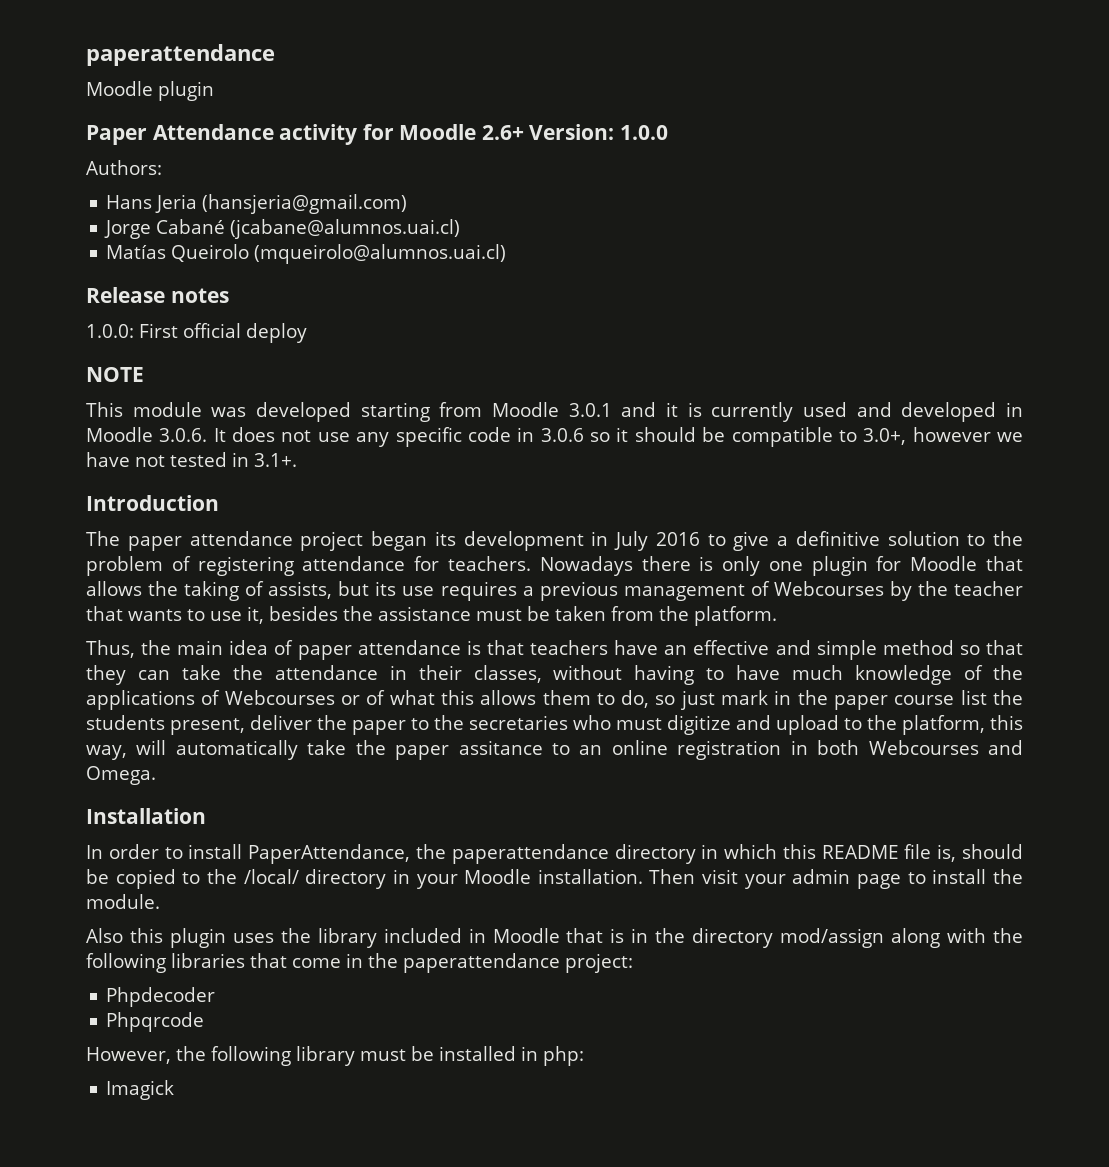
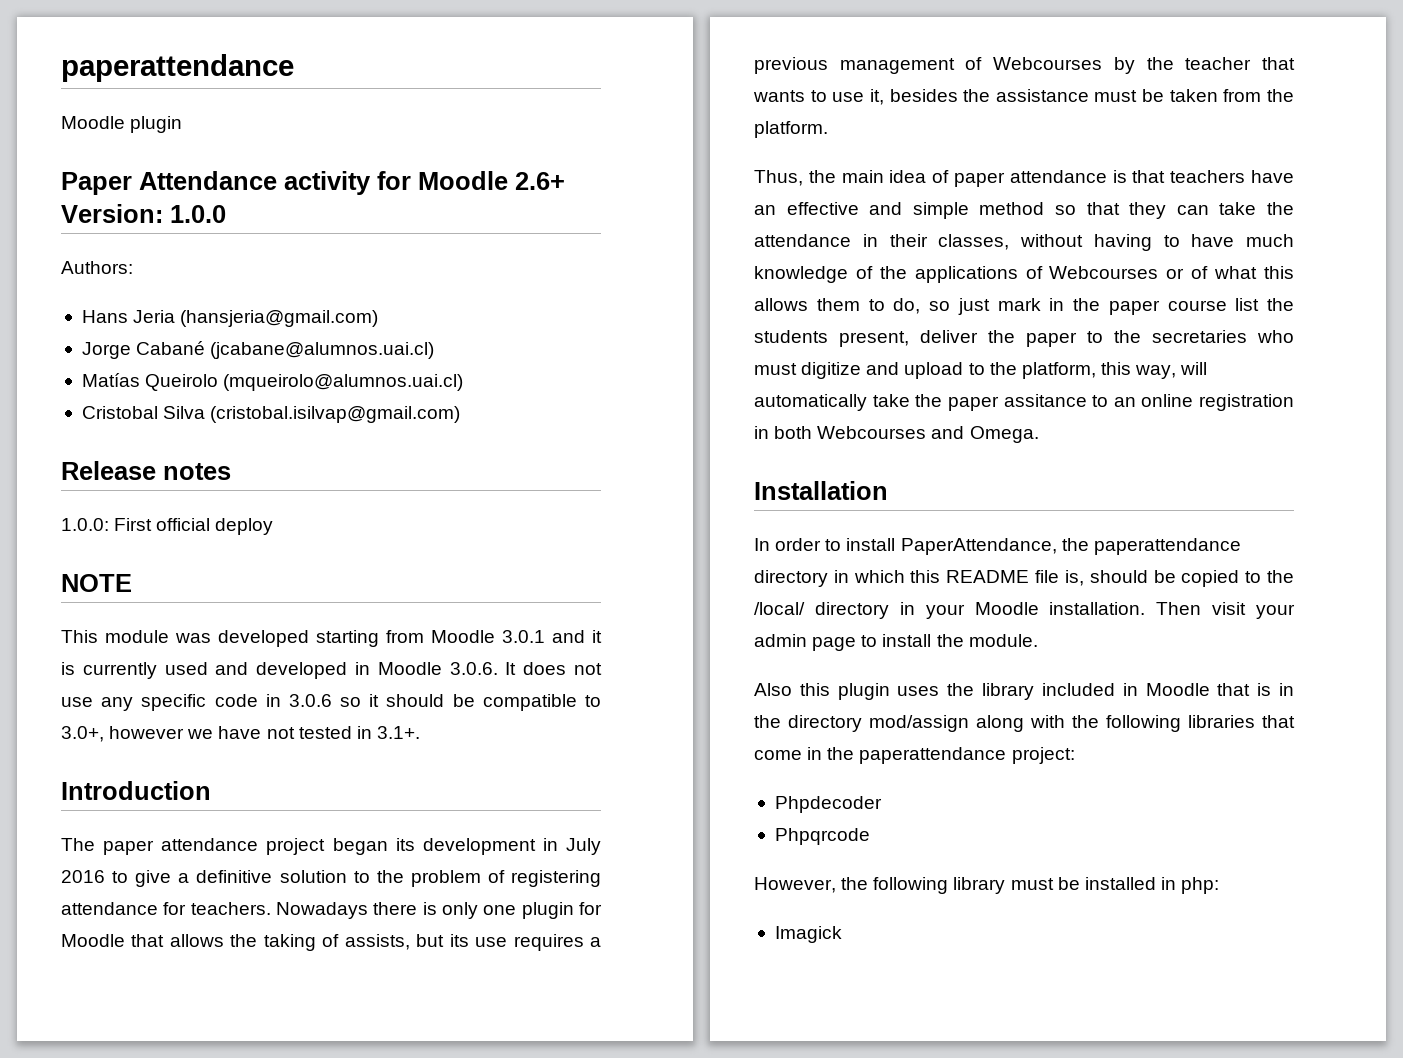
+ Cristobal Silva (cristobal.isilvap@gmail.com)

